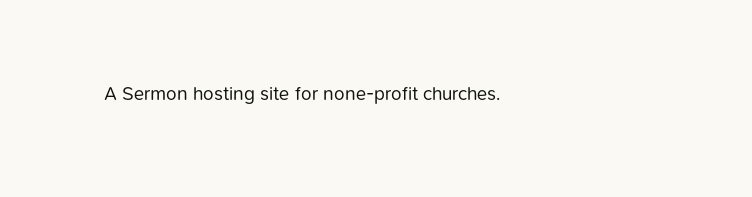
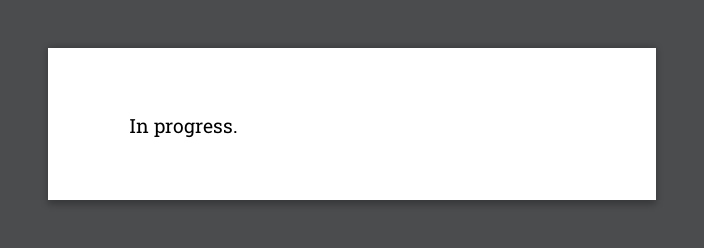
- A Sermon hosting site for none-profit churches.
+ In progress.

